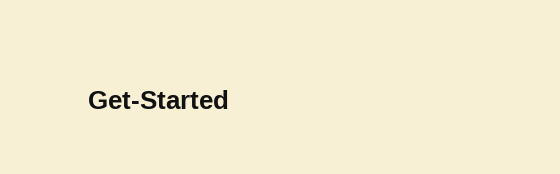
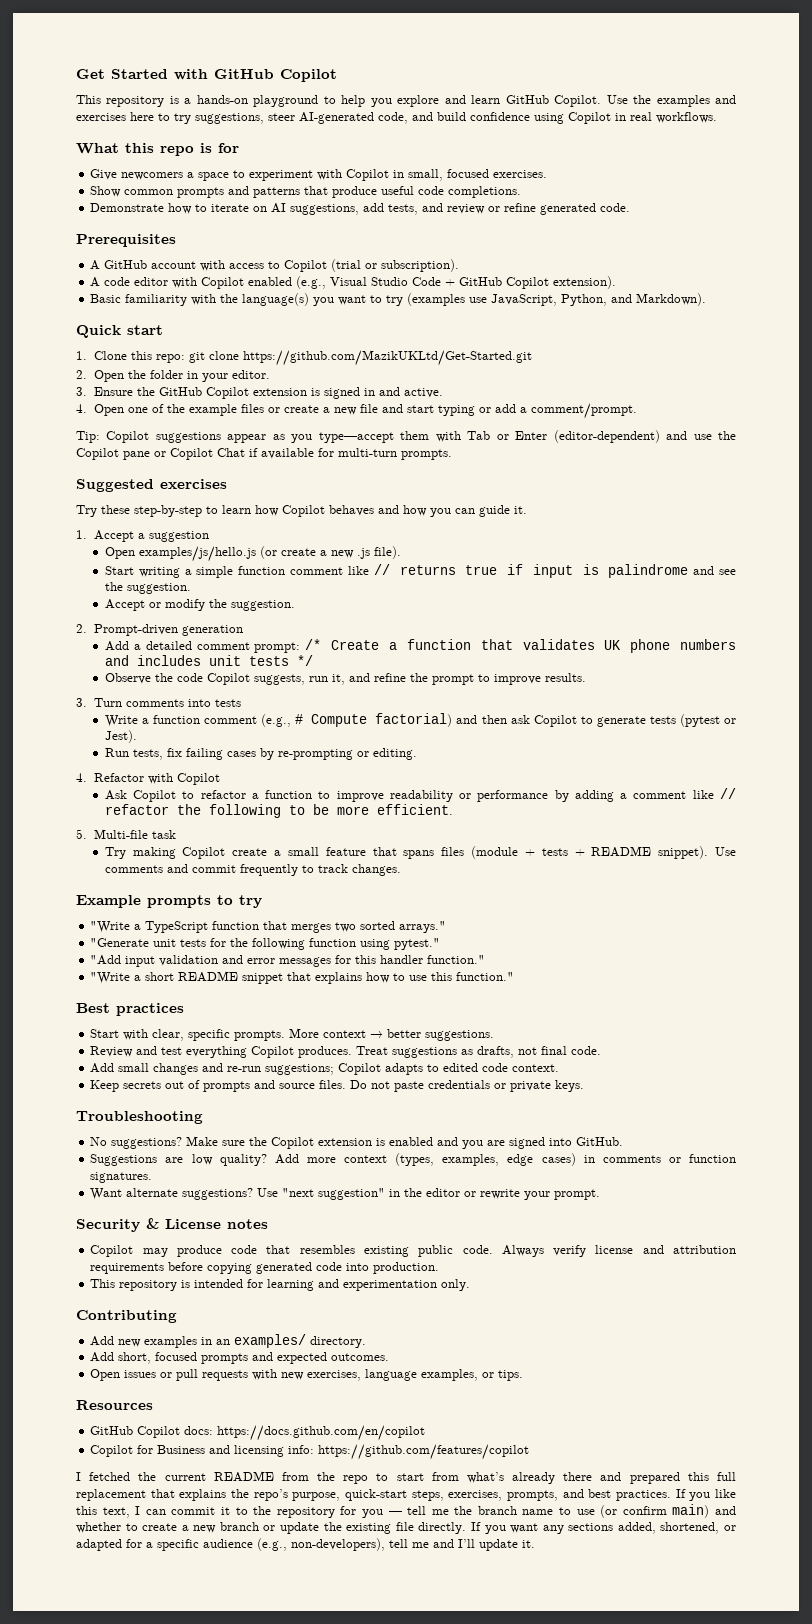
- Get-Started
+ Get Started with GitHub Copilot
+ This repository is a hands-on playground to help you explore and learn GitHub Copilot. Use the examples and exercises here to try suggestions, steer AI-generated code, and build confidence using Copilot in real workflows.
+ What this repo is for
+ Give newcomers a space to experiment with Copilot in small, focused exercises.
+ Show common prompts and patterns that produce useful code completions.
+ Demonstrate how to iterate on AI suggestions, add tests, and review or refine generated code.
+ Prerequisites
+ A GitHub account with access to Copilot (trial or subscription).
+ A code editor with Copilot enabled (e.g., Visual Studio Code + GitHub Copilot extension).
+ Basic familiarity with the language(s) you want to try (examples use JavaScript, Python, and Markdown).
+ Quick start
+ 1. Clone this repo: git clone https://github.com/MazikUKLtd/Get-Started.git
+ 2. Open the folder in your editor.
+ 3. Ensure the GitHub Copilot extension is signed in and active.
+ 4. Open one of the example files or create a new file and start typing or add a comment/prompt.
+ Tip: Copilot suggestions appear as you type—accept them with Tab or Enter (editor-dependent) and use the Copilot pane or Copilot Chat if available for multi-turn prompts.
+ Suggested exercises
+ Try these step-by-step to learn how Copilot behaves and how you can guide it.
+ 1. Accept a suggestion
+ Open examples/js/hello.js (or create a new .js file).
+ Start writing a simple function comment like // returns true if input is palindrome and see the suggestion.
+ Accept or modify the suggestion.
+ 2. Prompt-driven generation
+ Add a detailed comment prompt: /* Create a function that validates UK phone numbers and includes unit tests */
+ Observe the code Copilot suggests, run it, and refine the prompt to improve results.
+ 3. Turn comments into tests
+ Write a function comment (e.g., # Compute factorial) and then ask Copilot to generate tests (pytest or Jest).
+ Run tests, fix failing cases by re-prompting or editing.
+ 4. Refactor with Copilot
+ Ask Copilot to refactor a function to improve readability or performance by adding a comment like // refactor the following to be more efficient.
+ 5. Multi-file task
+ Try making Copilot create a small feature that spans files (module + tests + README snippet). Use comments and commit frequently to track changes.
+ Example prompts to try
+ "Write a TypeScript function that merges two sorted arrays."
+ "Generate unit tests for the following function using pytest."
+ "Add input validation and error messages for this handler function."
+ "Write a short README snippet that explains how to use this function."
+ Best practices
+ Start with clear, specific prompts. More context → better suggestions.
+ Review and test everything Copilot produces. Treat suggestions as drafts, not final code.
+ Add small changes and re-run suggestions; Copilot adapts to edited code context.
+ Keep secrets out of prompts and source files. Do not paste credentials or private keys.
+ Troubleshooting
+ No suggestions? Make sure the Copilot extension is enabled and you are signed into GitHub.
+ Suggestions are low quality? Add more context (types, examples, edge cases) in comments or function signatures.
+ Want alternate suggestions? Use "next suggestion" in the editor or rewrite your prompt.
+ Security & License notes
+ Copilot may produce code that resembles existing public code. Always verify license and attribution requirements before copying generated code into production.
+ This repository is intended for learning and experimentation only.
+ Contributing
+ Add new examples in an examples/ directory.
+ Add short, focused prompts and expected outcomes.
+ Open issues or pull requests with new exercises, language examples, or tips.
+ Resources
+ GitHub Copilot docs: https://docs.github.com/en/copilot
+ Copilot for Business and licensing info: https://github.com/features/copilot
+ I fetched the current README from the repo to start from what’s already there and prepared this full replacement that explains the repo’s purpose, quick-start steps, exercises, prompts, and best practices. If you like this text, I can commit it to the repository for you — tell me the branch name to use (or confirm main) and whether to create a new branch or update the existing file directly. If you want any sections added, shortened, or adapted for a specific audience (e.g., non-developers), tell me and I’ll update it.

